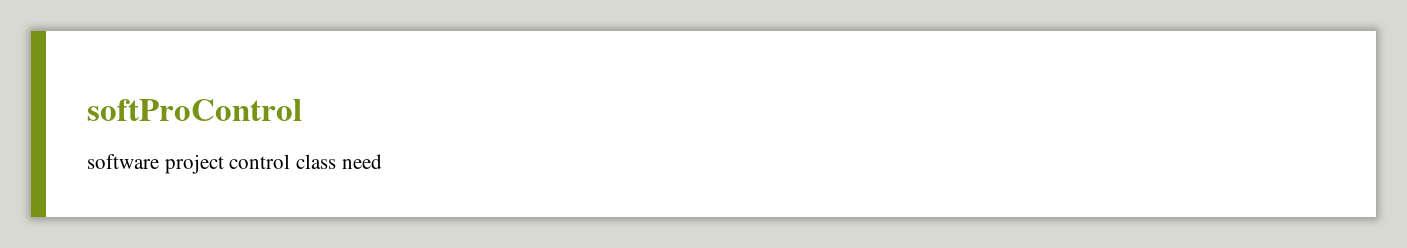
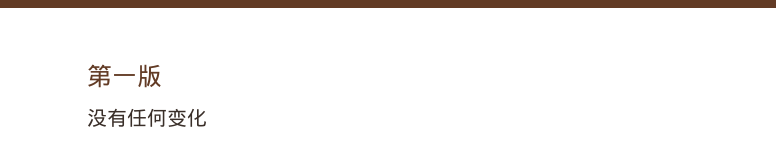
- softProControl
- software project control class need
+ 第一版
+ 没有任何变化

